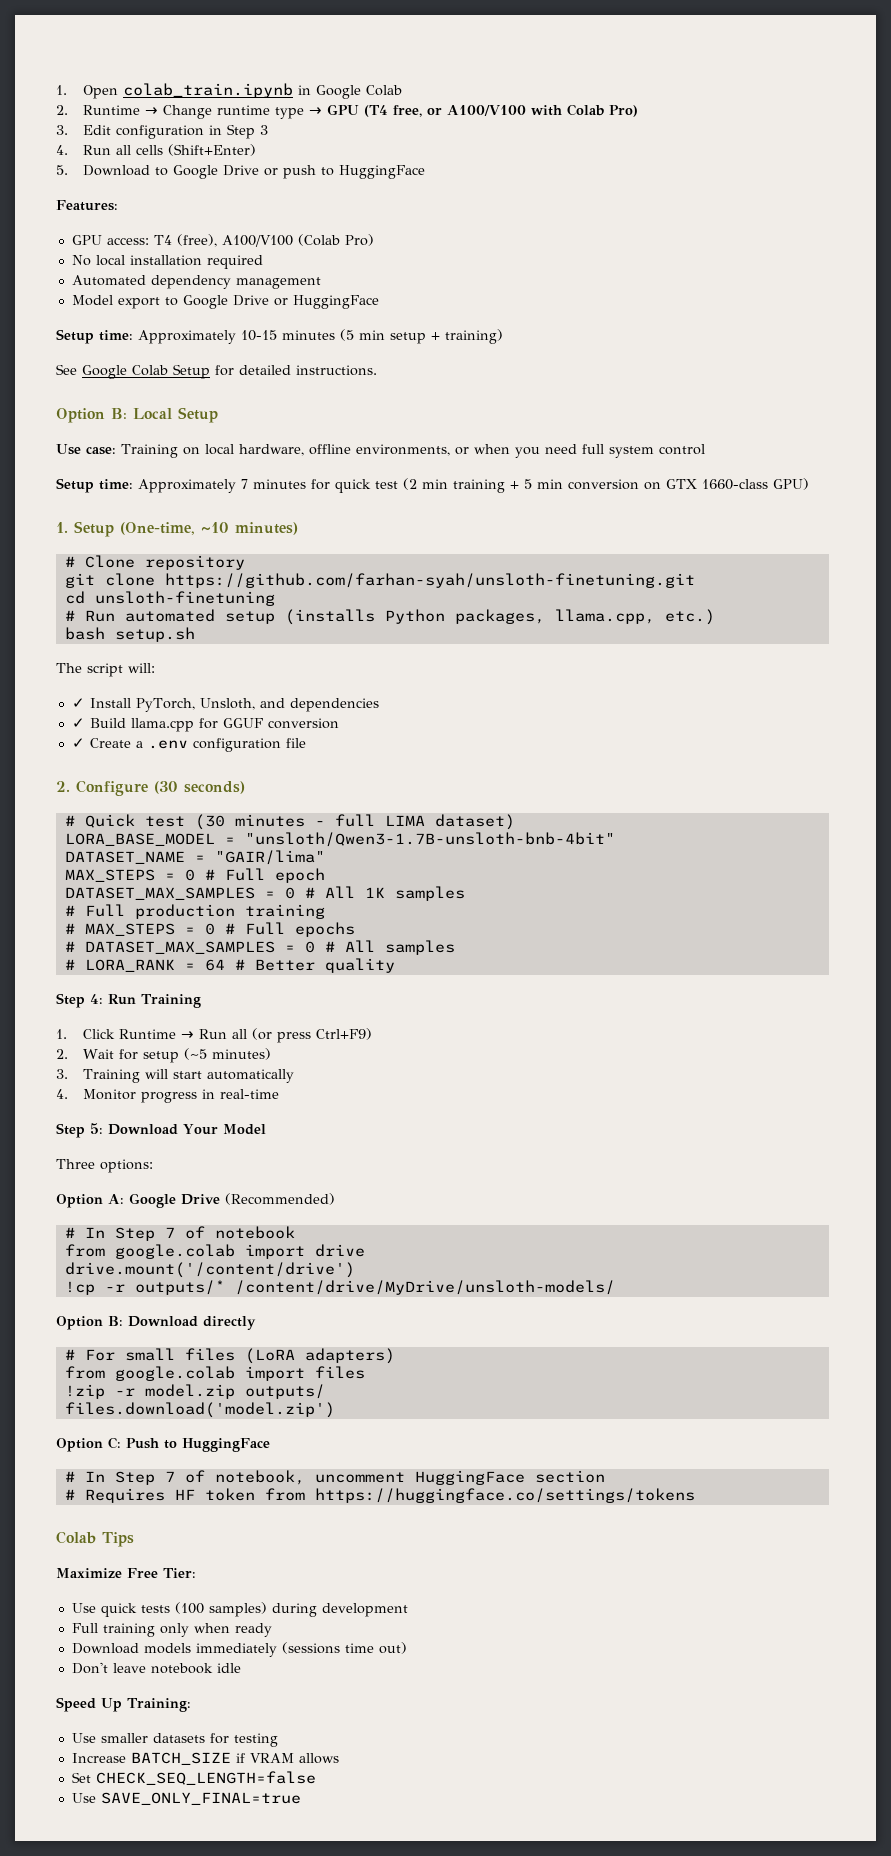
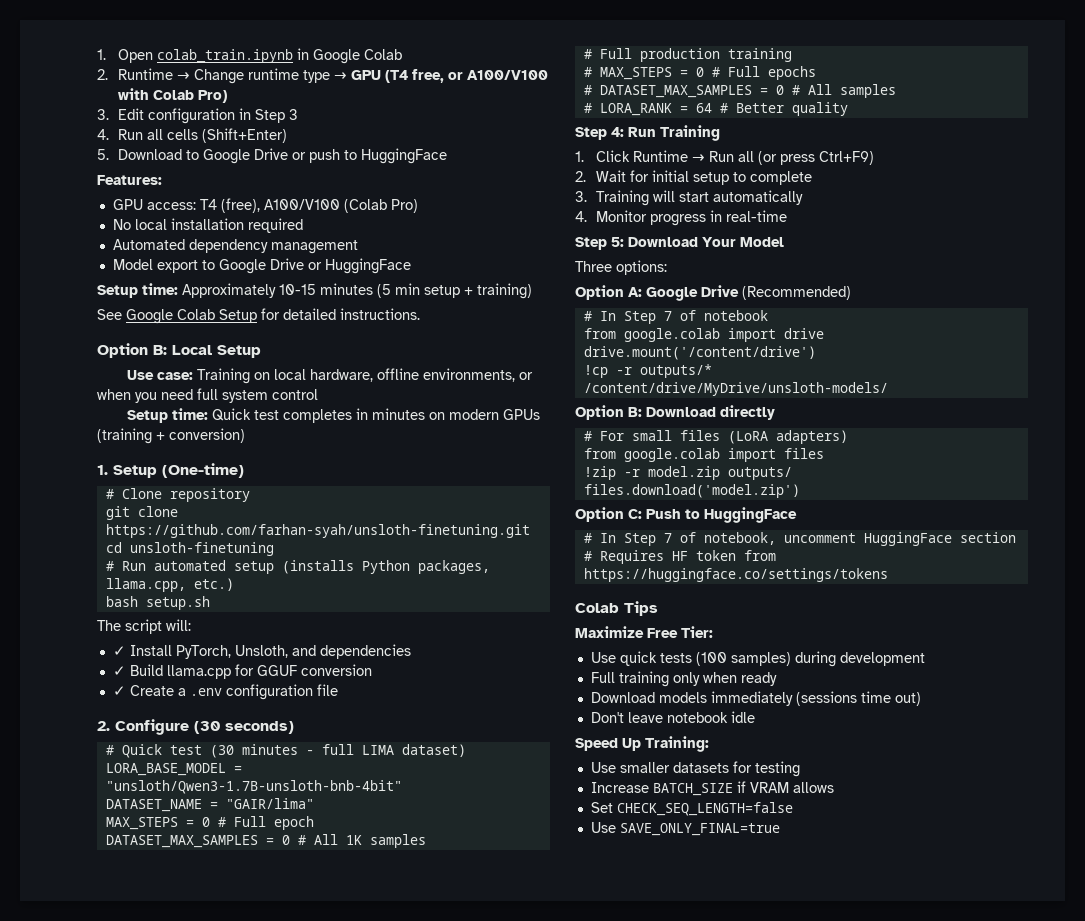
- Setup time: Approximately 7 minutes for quick test (2 min training + 5 min conversion on GTX 1660-class GPU)
+ Setup time: Quick test completes in minutes on modern GPUs (training + conversion)
- 1. Setup (One-time, ~10 minutes)
+ 1. Setup (One-time)
- 2. Wait for setup (~5 minutes)
+ 2. Wait for initial setup to complete

